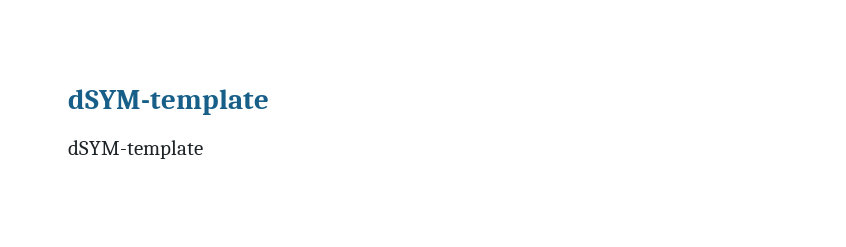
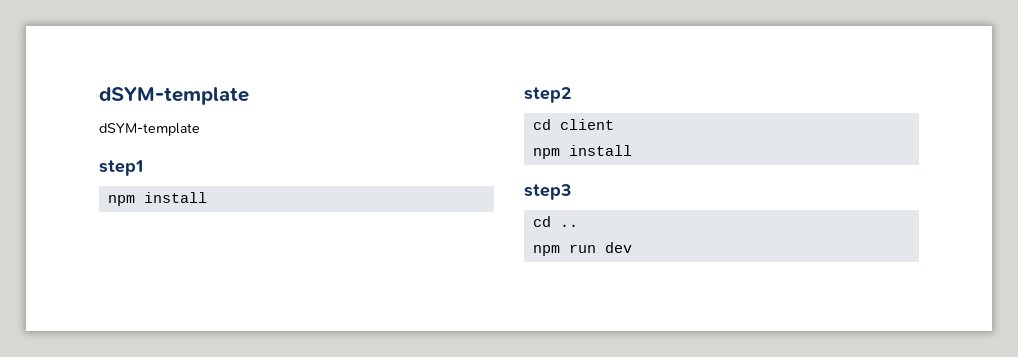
+ step1
+ npm install
+ step2
+ cd client
+ npm install
+ step3
+ cd ..
+ npm run dev

